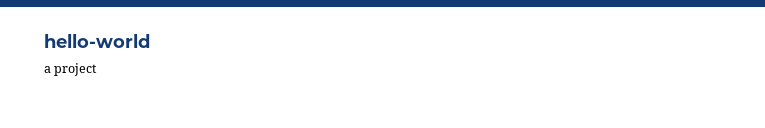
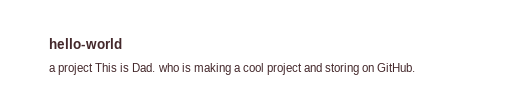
- a project
+ a project This is Dad. who is making a cool project and storing on GitHub.

